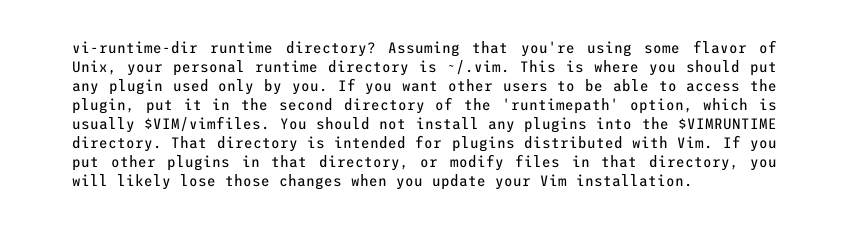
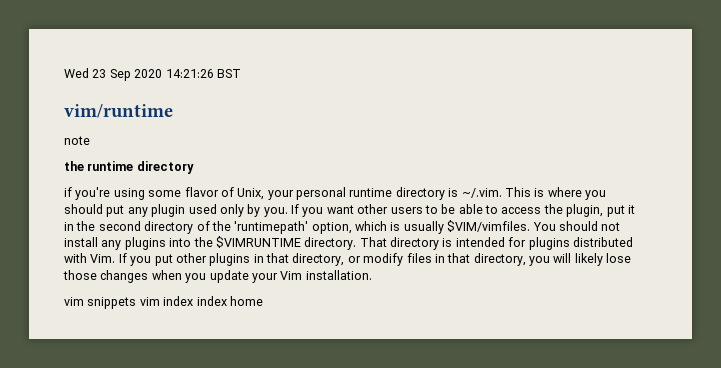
- vi-runtime-dir runtime directory? Assuming that you're using some flavor of Unix, your personal runtime directory is ~/.vim. This is where you should put any plugin used only by you.
+ Wed 23 Sep 2020 14:21:26 BST
+ vim/runtime
+ note
+ the runtime directory
+ if you're using some flavor of Unix, your personal runtime directory is ~/.vim. This is where you should put any plugin used only by you.
+ vim snippets vim index index home

